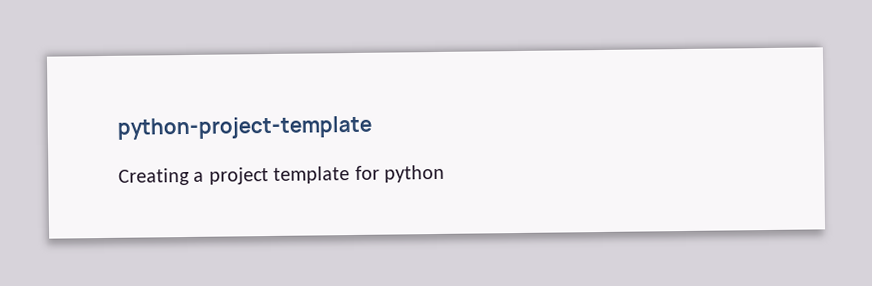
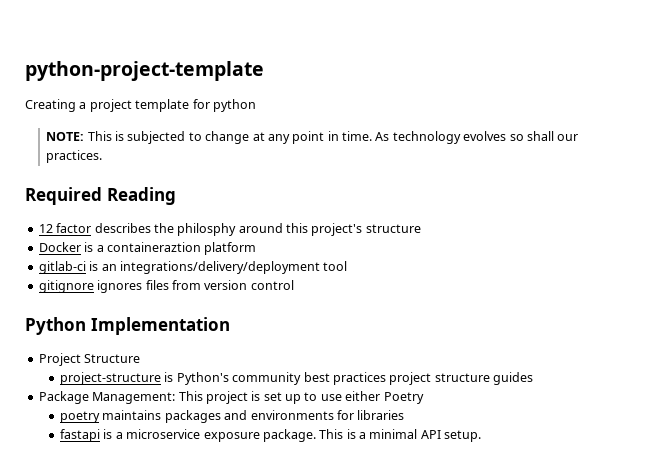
+ NOTE: This is subjected to change at any point in time. As technology evolves so shall our practices.
+ Required Reading
+ 12 factor describes the philosphy around this project's structure
+ Docker is a containeraztion platform
+ gitlab-ci is an integrations/delivery/deployment tool
+ gitignore ignores files from version control
+ Python Implementation
+ Project Structure
+ project-structure is Python's community best practices project structure guides
+ Package Management: This project is set up to use either Poetry
+ poetry maintains packages and environments for libraries
+ fastapi is a microservice exposure package. This is a minimal API setup.

